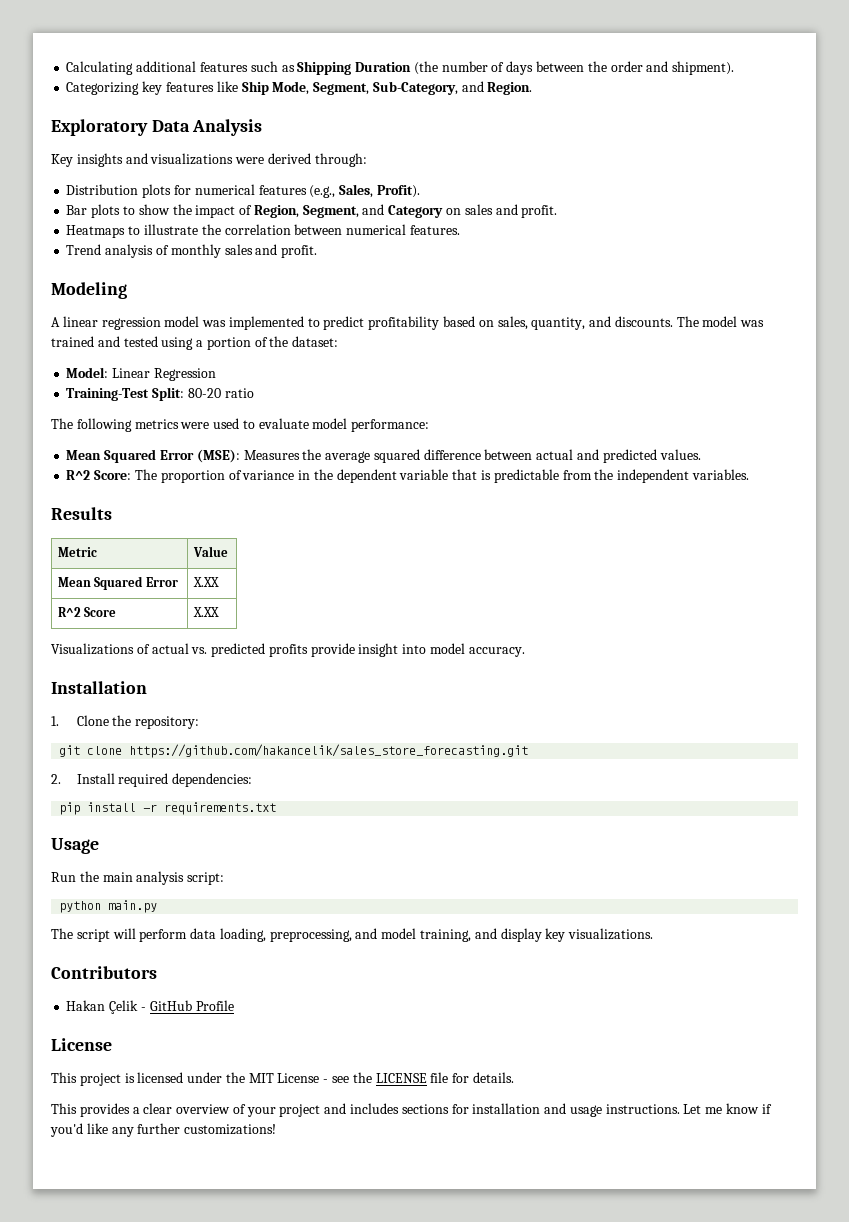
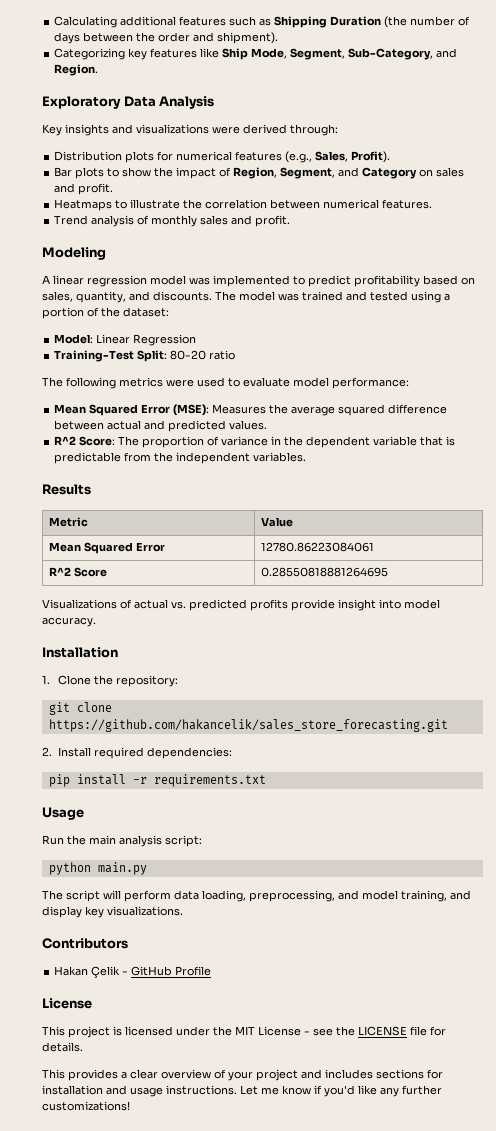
- Mean Squared Error | X.XX
+ Mean Squared Error | 12780.86223084061
- R^2 Score | X.XX
+ R^2 Score | 0.28550818881264695

